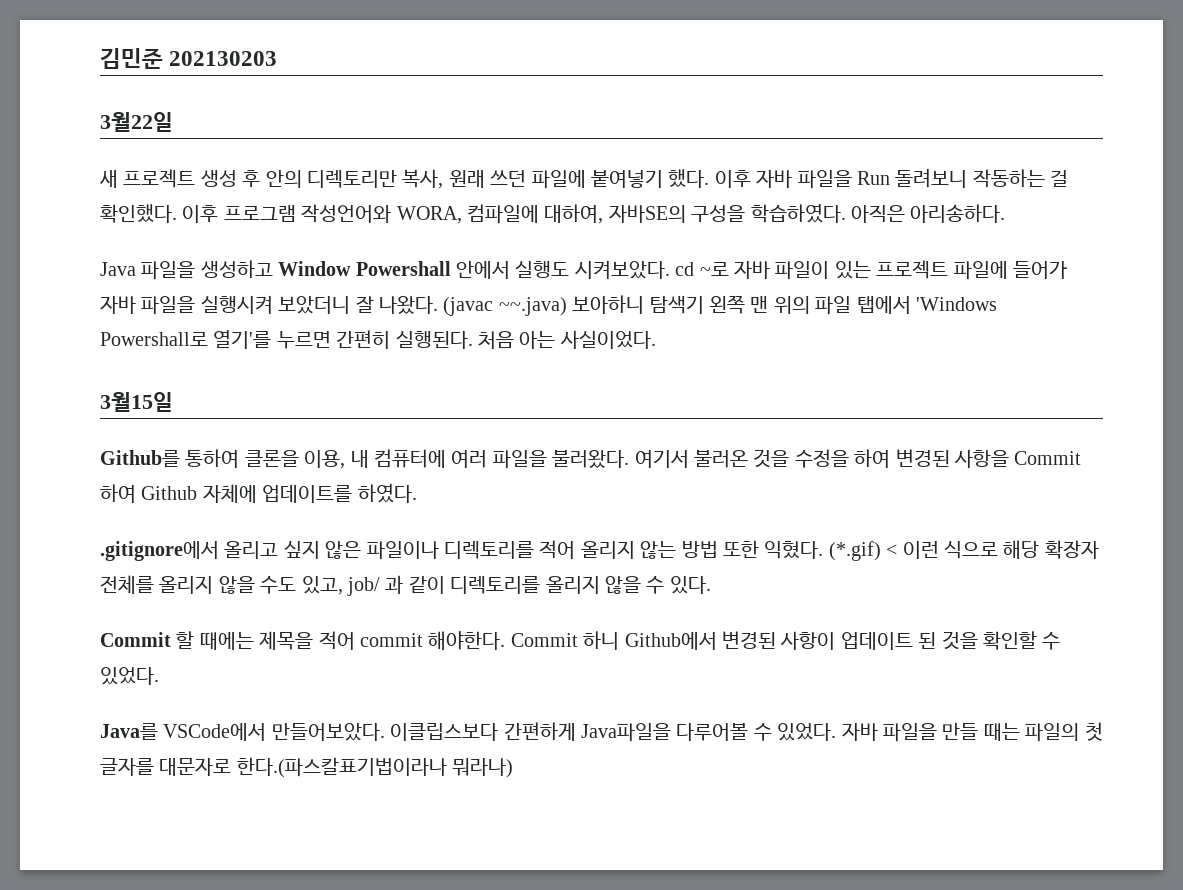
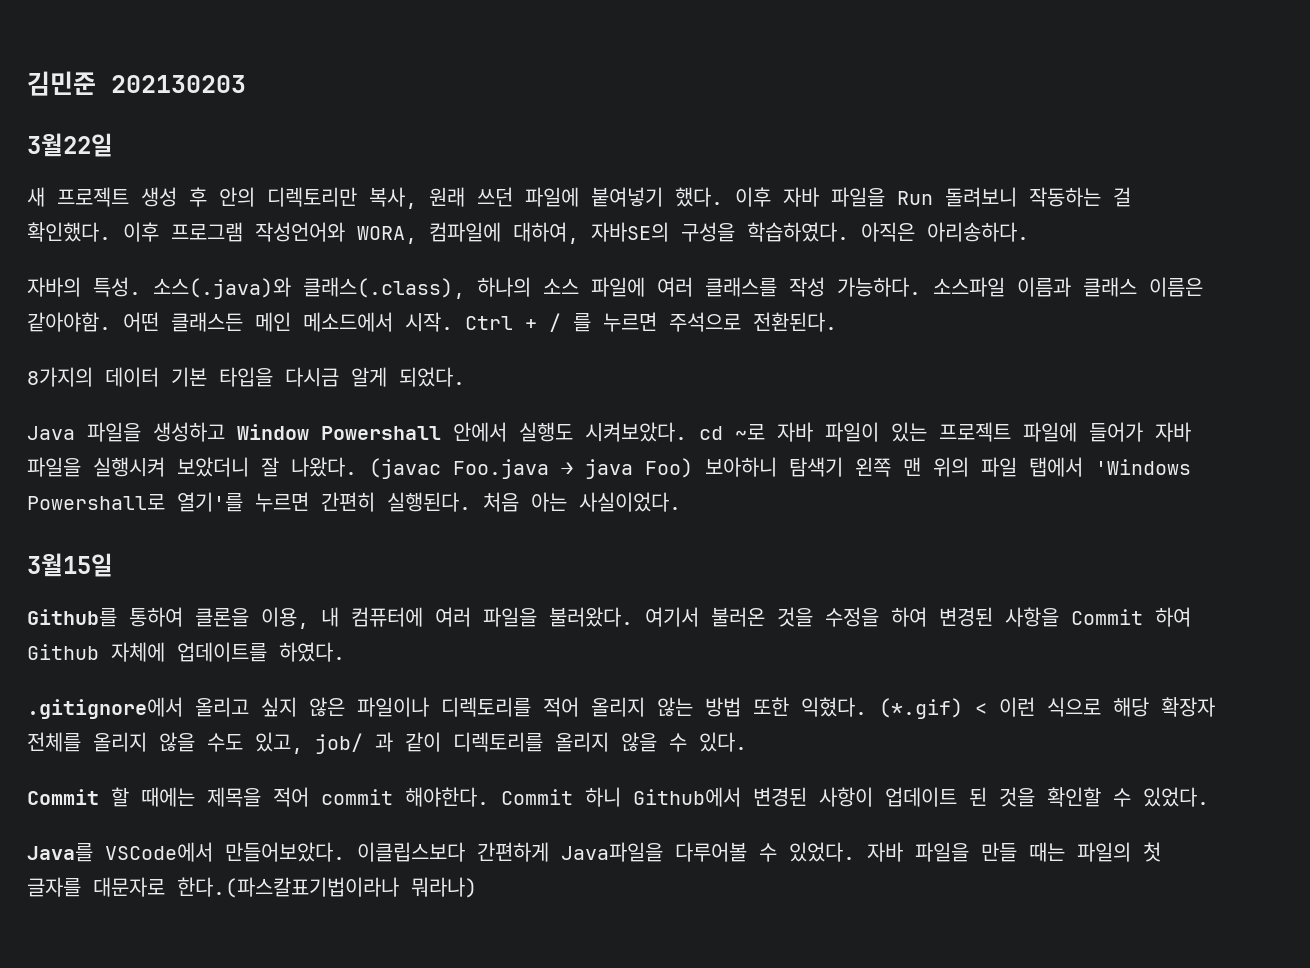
+ 자바의 특성. 소스(.java)와 클래스(.class), 하나의 소스 파일에 여러 클래스를 작성 가능하다. 소스파일 이름과 클래스 이름은 같아야함. 어떤 클래스든 메인 메소드에서 시작. Ctrl + / 를 누르면 주석으로 전환된다.
+ 8가지의 데이터 기본 타입을 다시금 알게 되었다.
- (javac ~~.java) 보아하니 탐색기 왼쪽 맨 위의 파일 탭에서 'Windows Powershall로 열기'를 누르면 간편히 실행된다.
+ (javac Foo.java → java Foo) 보아하니 탐색기 왼쪽 맨 위의 파일 탭에서 'Windows Powershall로 열기'를 누르면 간편히 실행된다.

